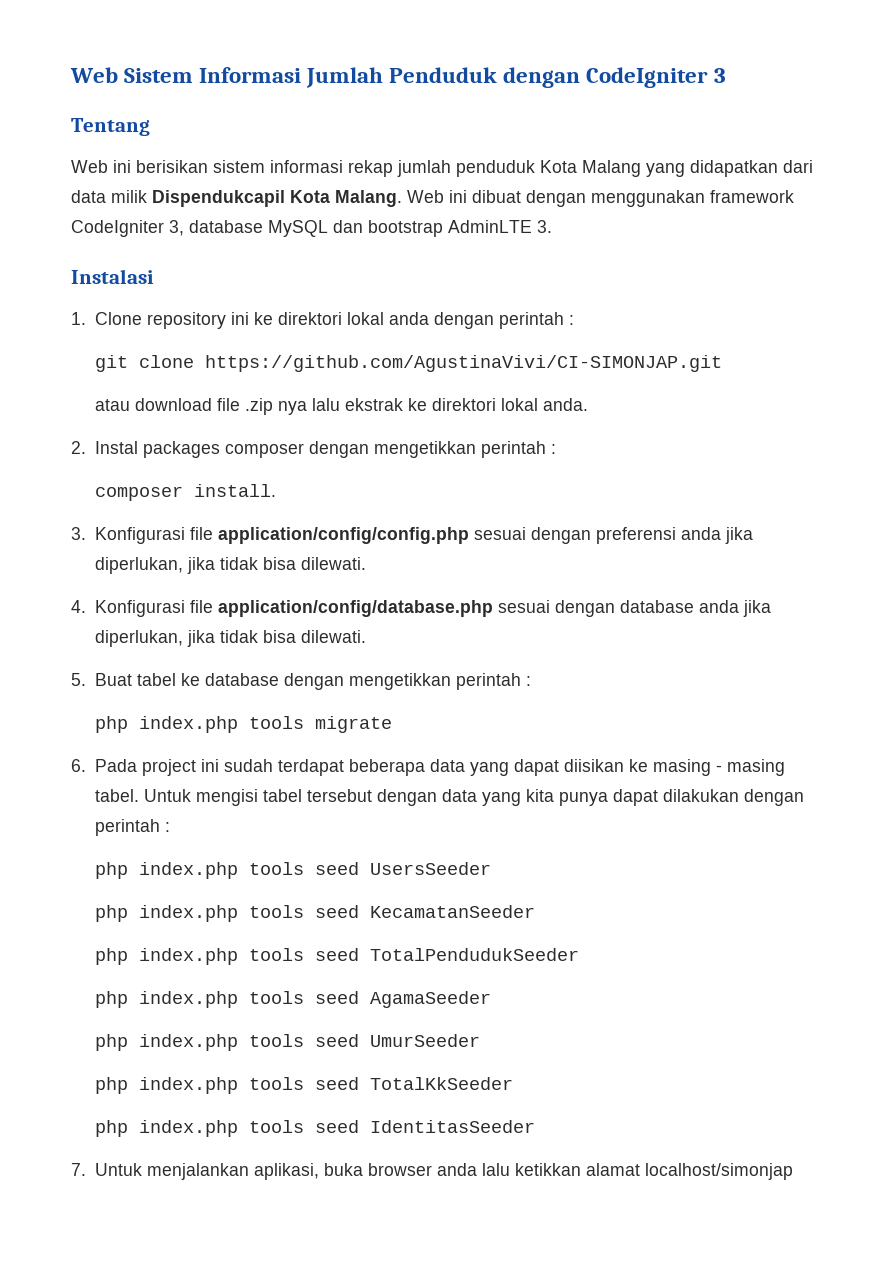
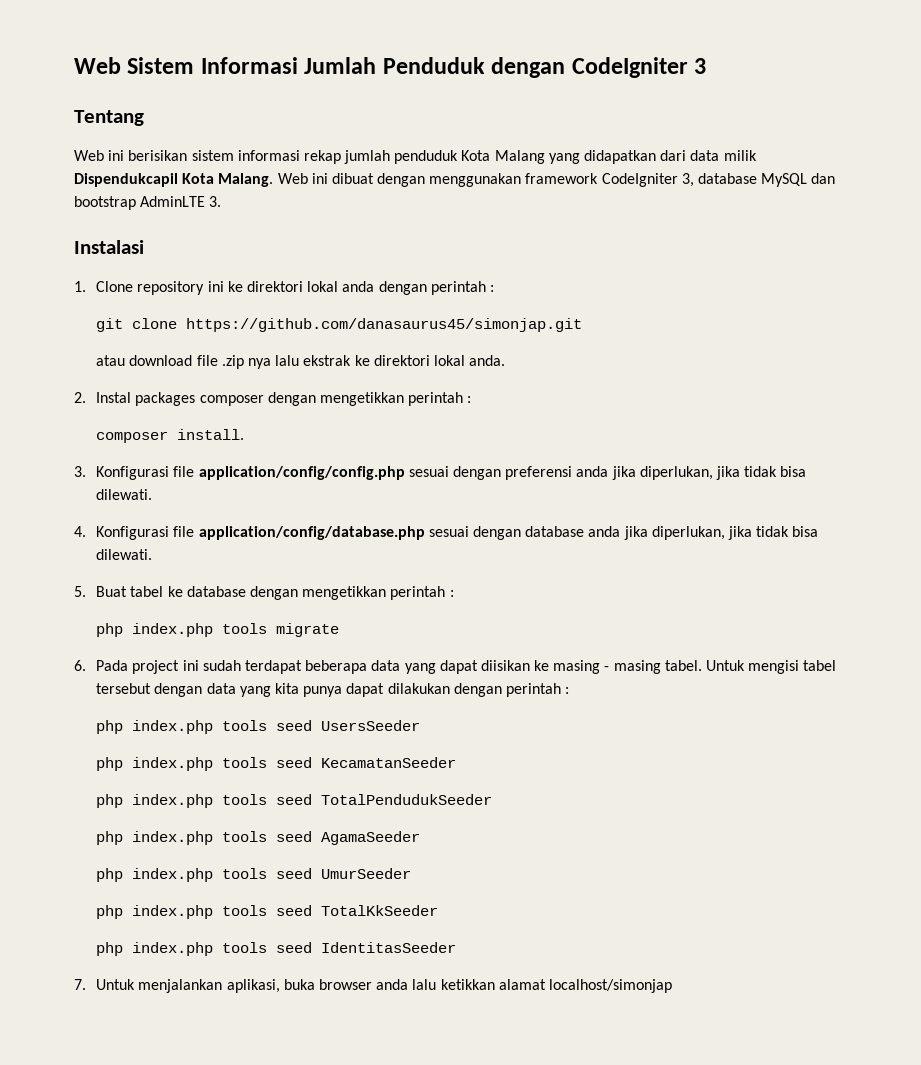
- git clone https://github.com/AgustinaVivi/CI-SIMONJAP.git
+ git clone https://github.com/danasaurus45/simonjap.git

